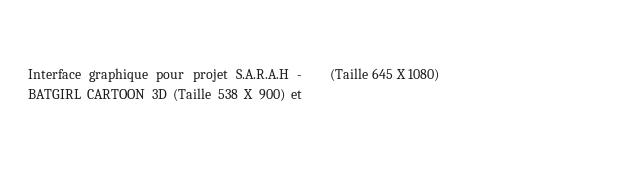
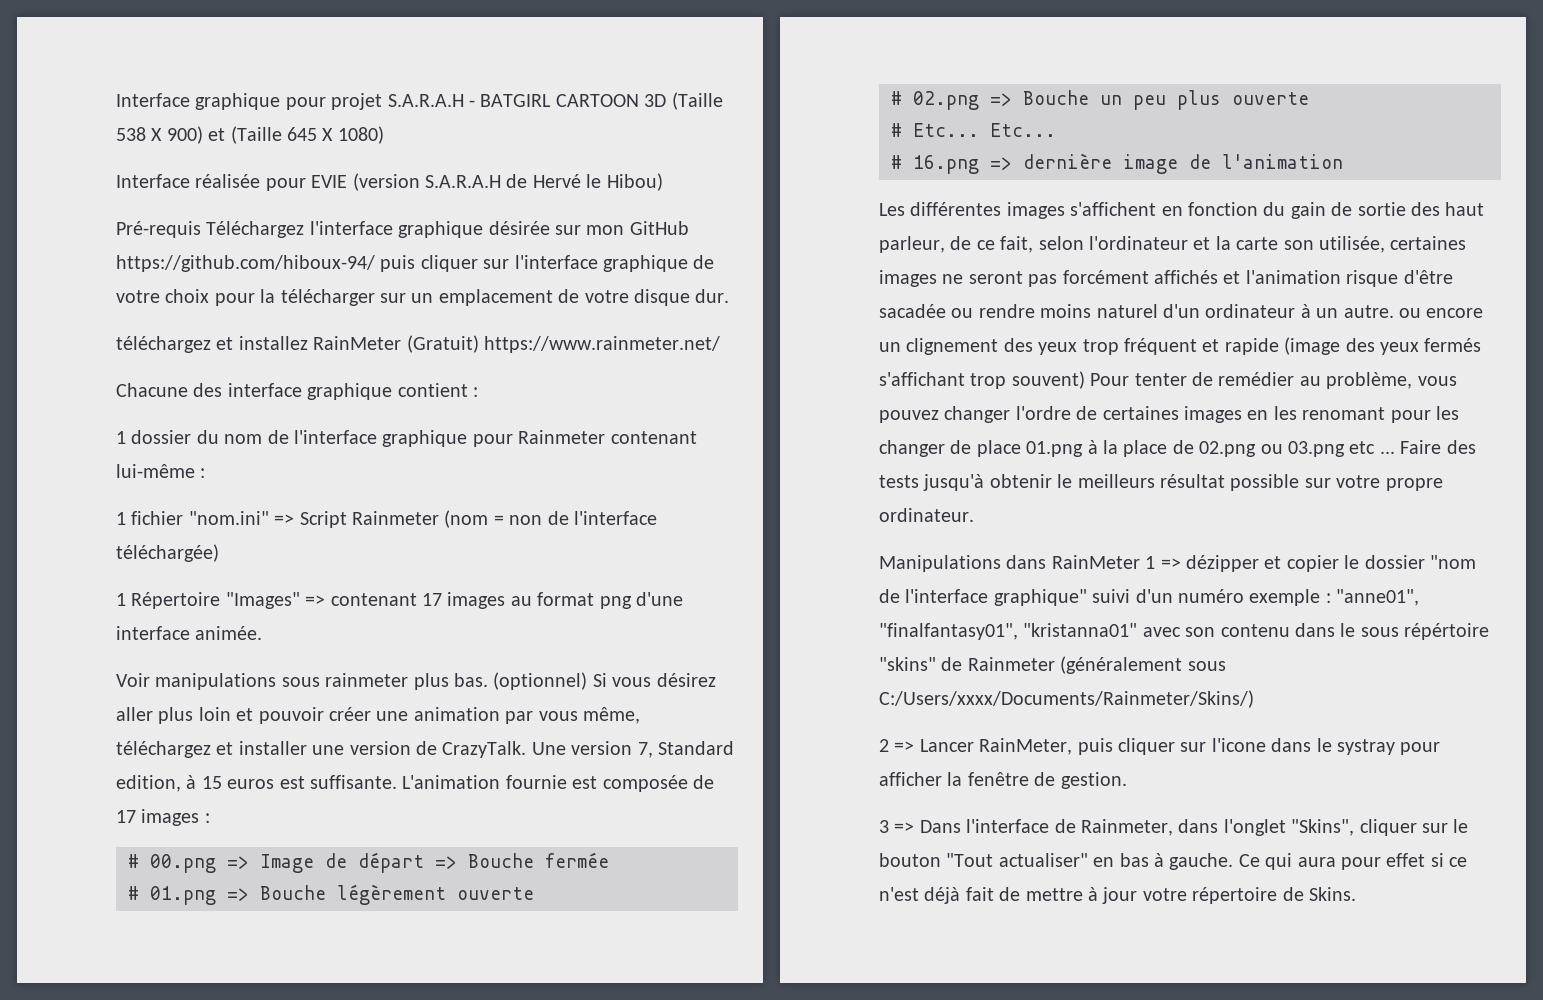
+ Interface réalisée pour EVIE (version S.A.R.A.H de Hervé le Hibou)
+ Pré-requis Téléchargez l'interface graphique désirée sur mon GitHub https://github.com/hiboux-94/ puis cliquer sur l'interface graphique de votre choix pour la télécharger sur un emplacement de votre disque dur.
+ téléchargez et installez RainMeter (Gratuit) https://www.rainmeter.net/
+ Chacune des interface graphique contient :
+ 1 dossier du nom de l'interface graphique pour Rainmeter contenant lui-même :
+ 1 fichier "nom.ini" => Script Rainmeter (nom = non de l'interface téléchargée)
+ 1 Répertoire "Images" => contenant 17 images au format png d'une interface animée.
+ Voir manipulations sous rainmeter plus bas. (optionnel) Si vous désirez aller plus loin et pouvoir créer une animation par vous même, téléchargez et installer une version de CrazyTalk. Une version 7, Standard edition, à 15 euros est suffisante. L'animation fournie est composée de 17 images :
+ # 00.png => Image de départ => Bouche fermée
+ # 01.png => Bouche légèrement ouverte
+ # 02.png => Bouche un peu plus ouverte
+ # Etc... Etc...
+ # 16.png => dernière image de l'animation
+ Les différentes images s'affichent en fonction du gain de sortie des haut parleur, de ce fait, selon l'ordinateur et la carte son utilisée, certaines images ne seront pas forcément affichés et l'animation risque d'être sacadée ou rendre moins naturel d'un ordinateur à un autre. ou encore un clignement des yeux trop fréquent et rapide (image des yeux fermés s'affichant trop souvent) Pour tenter de remédier au problème, vous pouvez changer l'ordre de certaines images en les renomant pour les changer de place 01.png à la place de 02.png ou 03.png etc ... Faire des tests jusqu'à obtenir le meilleurs résultat possible sur votre propre ordinateur.
+ Manipulations dans RainMeter 1 => dézipper et copier le dossier "nom de l'interface graphique" suivi d'un numéro exemple : "anne01", "finalfantasy01", "kristanna01" avec son contenu dans le sous répértoire "skins" de Rainmeter (généralement sous C:/Users/xxxx/Documents/Rainmeter/Skins/)
+ 2 => Lancer RainMeter, puis cliquer sur l'icone dans le systray pour afficher la fenêtre de gestion.
+ 3 => Dans l'interface de Rainmeter, dans l'onglet "Skins", cliquer sur le bouton "Tout actualiser" en bas à gauche. Ce qui aura pour effet si ce n'est déjà fait de mettre à jour votre répertoire de Skins.

